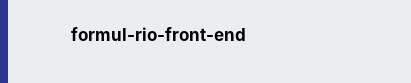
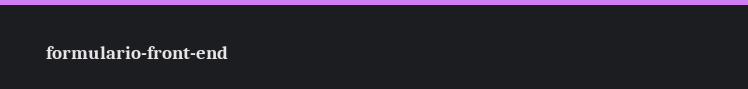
- formul-rio-front-end
+ formulario-front-end

